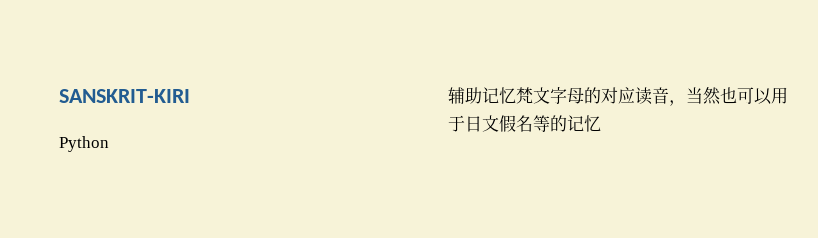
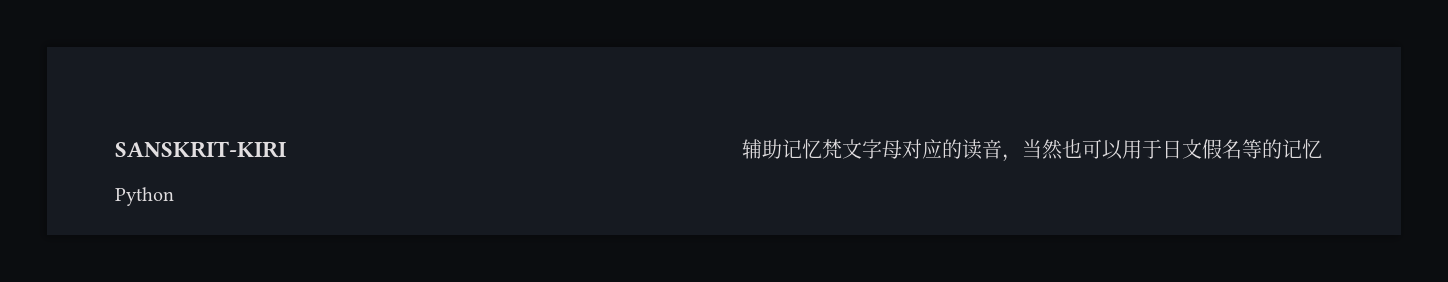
- 辅助记忆梵文字母的对应读音，当然也可以用于日文假名等的记忆
+ 辅助记忆梵文字母对应的读音，当然也可以用于日文假名等的记忆

